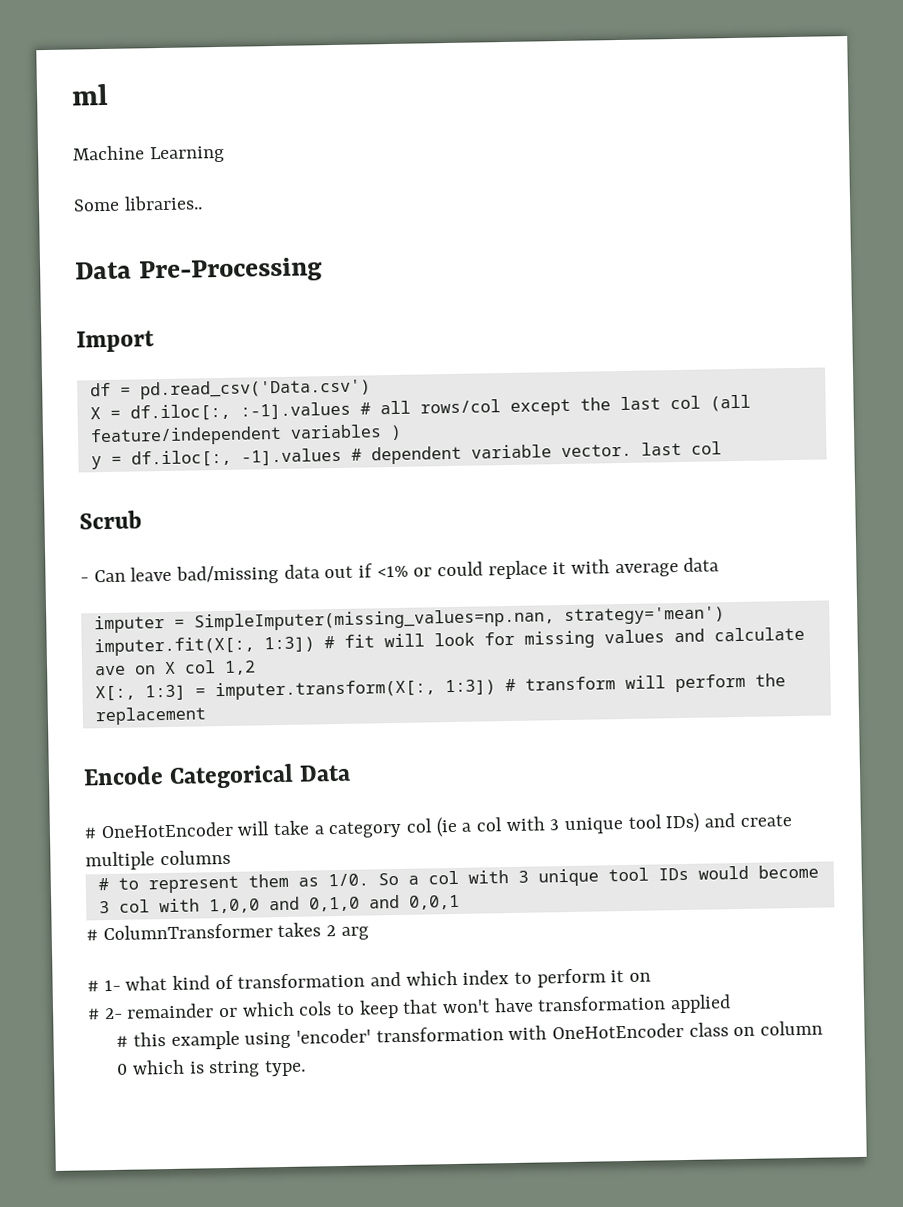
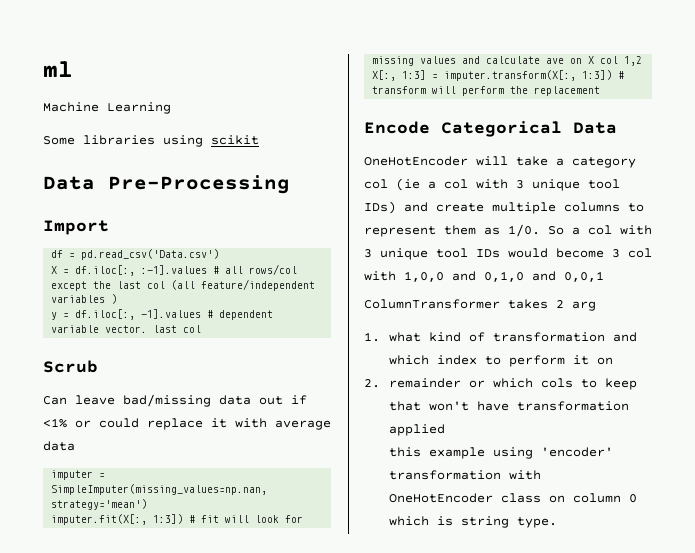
- Some libraries..
+ Some libraries using scikit
- - Can leave bad/missing data out if <1% or could replace it with average data
+ Can leave bad/missing data out if <1% or could replace it with average data
- # OneHotEncoder will take a category col (ie a col with 3 unique tool IDs) and create multiple columns
- # to represent them as 1/0.
+ OneHotEncoder will take a category col (ie a col with 3 unique tool IDs) and create multiple columns to represent them as 1/0.
- # ColumnTransformer takes 2 arg
+ ColumnTransformer takes 2 arg
- # 1- what kind of transformation and which index to perform it on
+ 1. what kind of transformation and which index to perform it on
- # 2- remainder or which cols to keep that won't have transformation applied
+ 2. remainder or which cols to keep that won't have transformation applied
- # this example using 'encoder' transformation with OneHotEncoder class on column 0 which is string type.
+ this example using 'encoder' transformation with OneHotEncoder class on column 0 which is string type.

